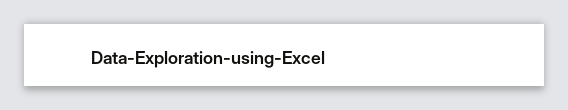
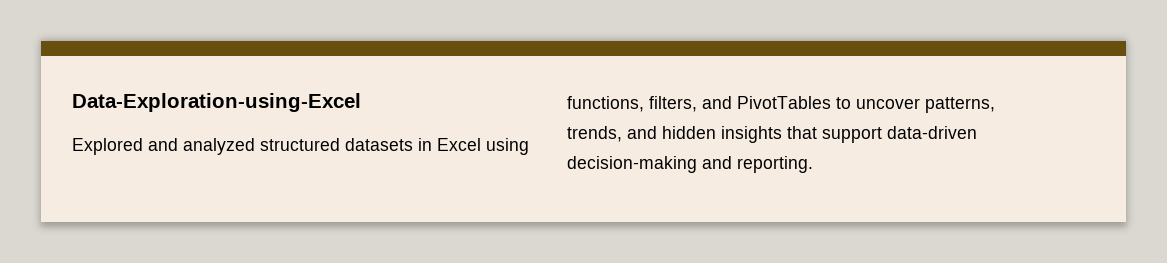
+ Explored and analyzed structured datasets in Excel using functions, filters, and PivotTables to uncover patterns, trends, and hidden insights that support data-driven decision-making and reporting.

